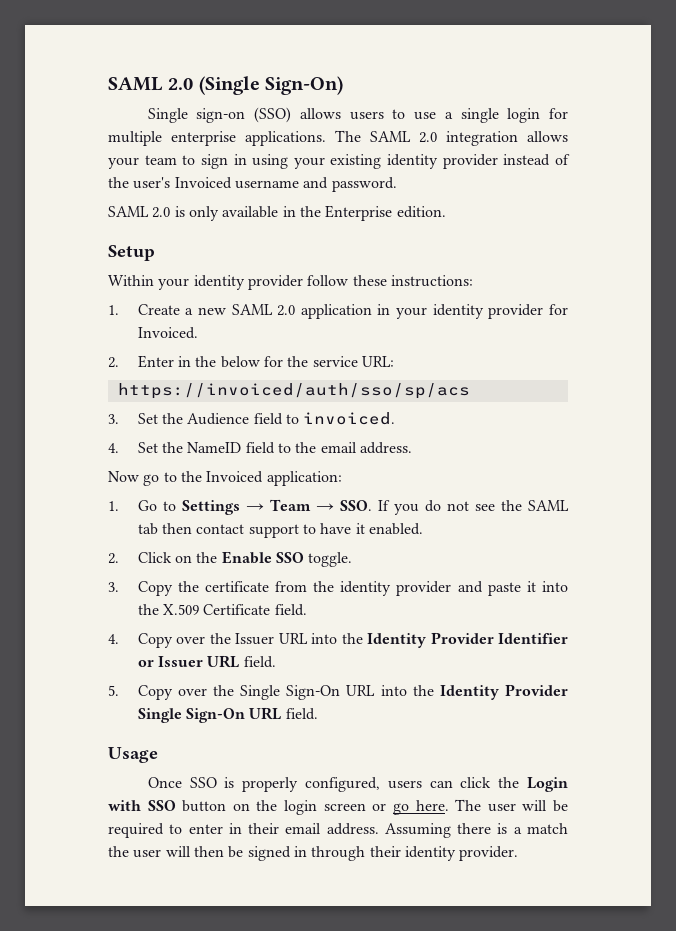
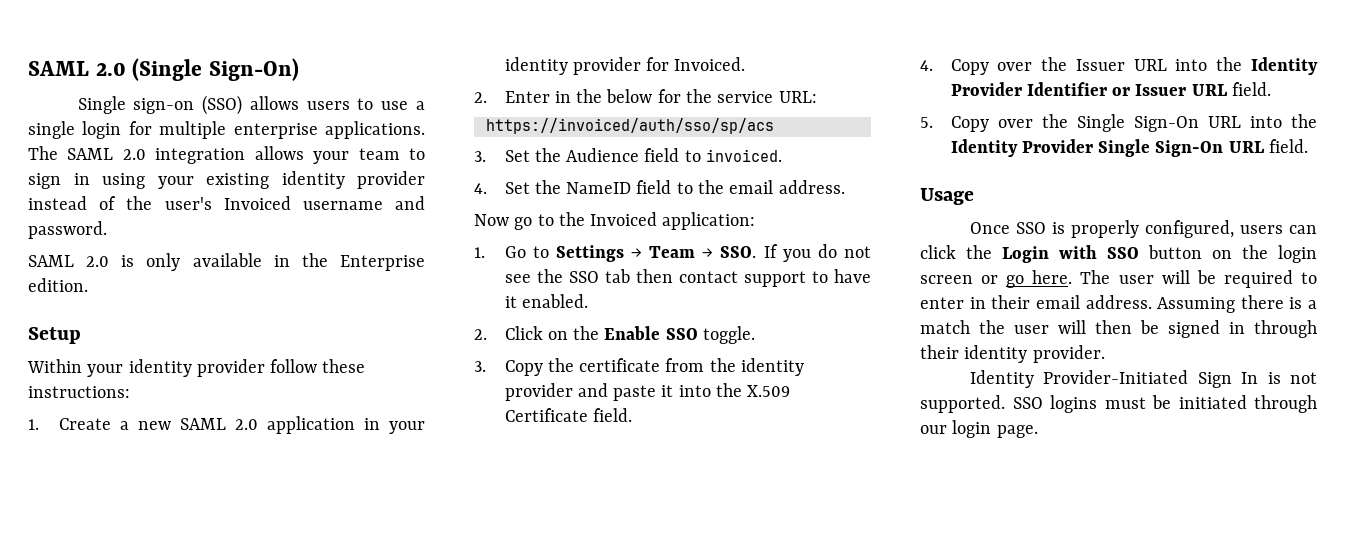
- 1. Go to Settings → Team → SSO. If you do not see the SAML tab then contact support to have it enabled.
+ 1. Go to Settings → Team → SSO. If you do not see the SSO tab then contact support to have it enabled.
+ Identity Provider-Initiated Sign In is not supported. SSO logins must be initiated through our login page.

